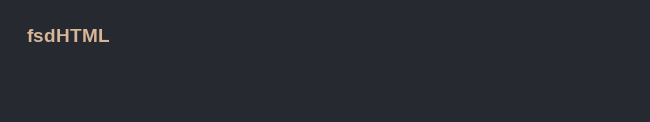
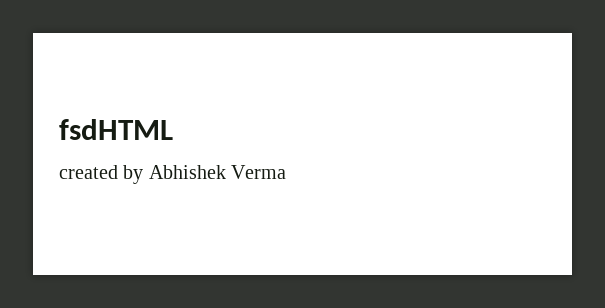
+ created by Abhishek Verma

